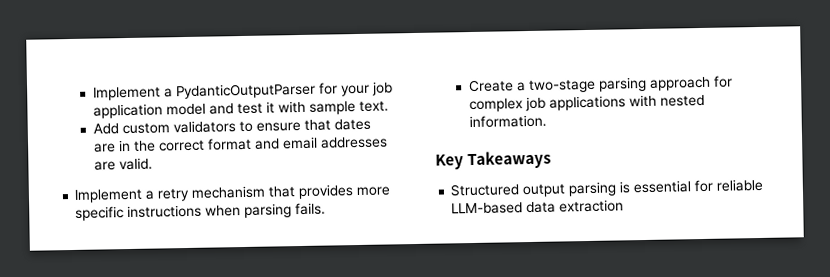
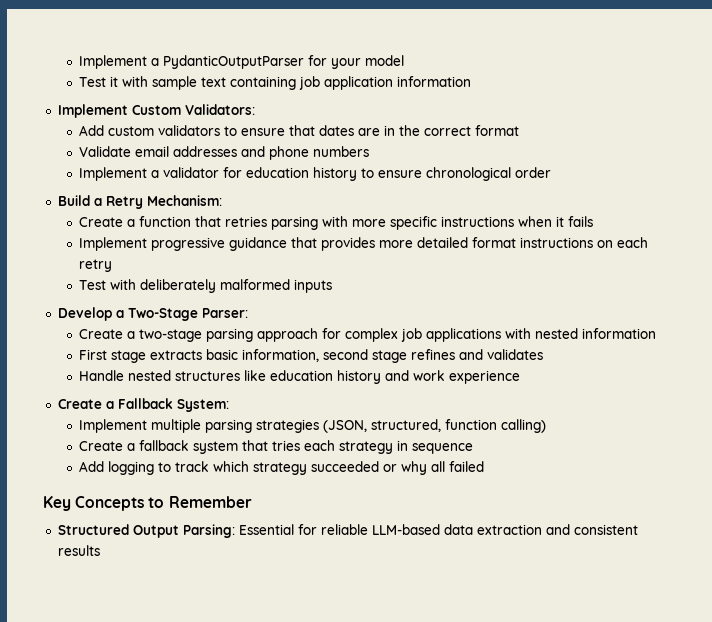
- Implement a PydanticOutputParser for your job application model and test it with sample text.
+ Implement a PydanticOutputParser for your model
+ Test it with sample text containing job application information
+ Implement Custom Validators:
- Add custom validators to ensure that dates are in the correct format and email addresses are valid.
- Implement a retry mechanism that provides more specific instructions when parsing fails.
+ Add custom validators to ensure that dates are in the correct format
+ Validate email addresses and phone numbers
+ Implement a validator for education history to ensure chronological order
+ Build a Retry Mechanism:
+ Create a function that retries parsing with more specific instructions when it fails
+ Implement progressive guidance that provides more detailed format instructions on each retry
+ Test with deliberately malformed inputs
+ Develop a Two-Stage Parser:
- Create a two-stage parsing approach for complex job applications with nested information.
- Key Takeaways
- Structured output parsing is essential for reliable LLM-based data extraction
+ Create a two-stage parsing approach for complex job applications with nested information
+ First stage extracts basic information, second stage refines and validates
+ Handle nested structures like education history and work experience
+ Create a Fallback System:
+ Implement multiple parsing strategies (JSON, structured, function calling)
+ Create a fallback system that tries each strategy in sequence
+ Add logging to track which strategy succeeded or why all failed
+ Key Concepts to Remember
+ Structured Output Parsing: Essential for reliable LLM-based data extraction and consistent results

